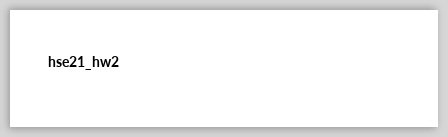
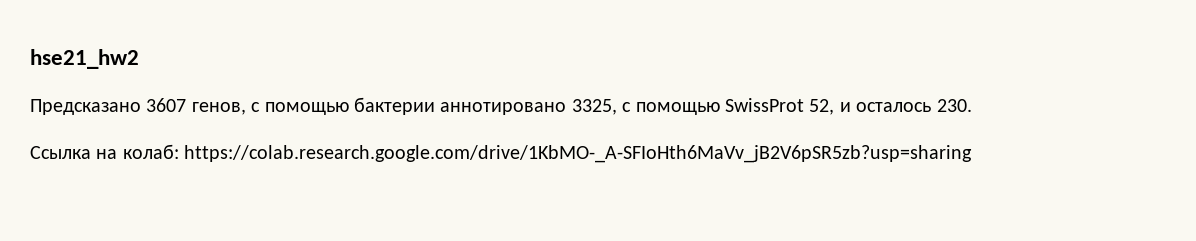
+ Предсказано 3607 генов, с помощью бактерии аннотировано 3325, с помощью SwissProt 52, и осталось 230.
+ Ссылка на колаб: https://colab.research.google.com/drive/1KbMO-_A-SFIoHth6MaVv_jB2V6pSR5zb?usp=sharing

